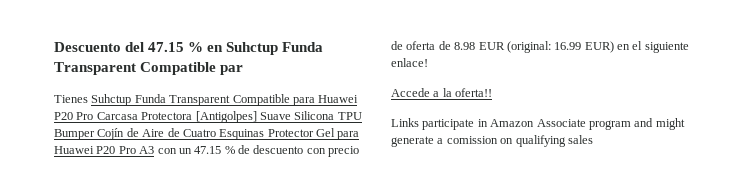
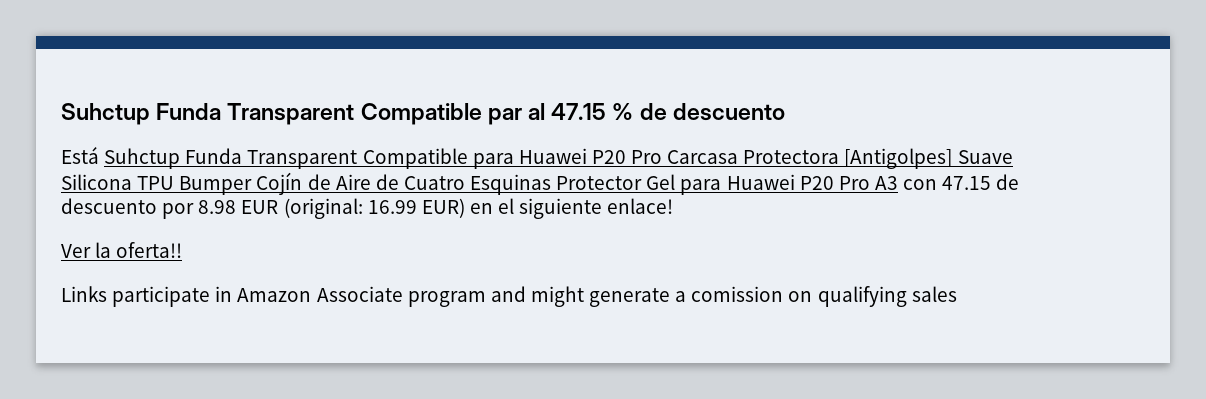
- Descuento del 47.15 % en Suhctup Funda Transparent Compatible par
- Tienes Suhctup Funda Transparent Compatible para Huawei P20 Pro Carcasa Protectora [Antigolpes] Suave Silicona TPU Bumper Cojín de Aire de Cuatro Esquinas Protector Gel para Huawei P20 Pro A3 con un 47.15 % de descuento con precio de oferta de 8.98 EUR (original: 16.99 EUR) en el siguiente enlace!
+ Suhctup Funda Transparent Compatible par al 47.15 % de descuento
+ Está Suhctup Funda Transparent Compatible para Huawei P20 Pro Carcasa Protectora [Antigolpes] Suave Silicona TPU Bumper Cojín de Aire de Cuatro Esquinas Protector Gel para Huawei P20 Pro A3 con 47.15 de descuento por 8.98 EUR (original: 16.99 EUR) en el siguiente enlace!
- Accede a la oferta!!
+ Ver la oferta!!

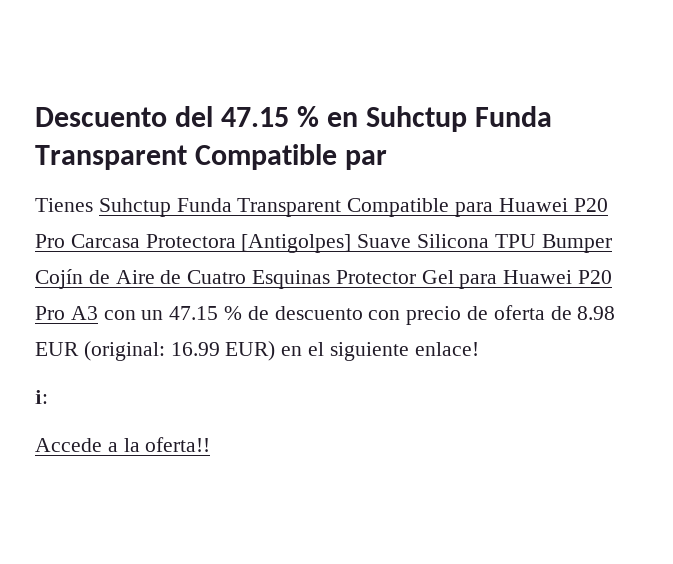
- Suhctup Funda Transparent Compatible par al 47.15 % de descuento
- Está Suhctup Funda Transparent Compatible para Huawei P20 Pro Carcasa Protectora [Antigolpes] Suave Silicona TPU Bumper Cojín de Aire de Cuatro Esquinas Protector Gel para Huawei P20 Pro A3 con 47.15 de descuento por 8.98 EUR (original: 16.99 EUR) en el siguiente enlace!
+ Descuento del 47.15 % en Suhctup Funda Transparent Compatible par
+ Tienes Suhctup Funda Transparent Compatible para Huawei P20 Pro Carcasa Protectora [Antigolpes] Suave Silicona TPU Bumper Cojín de Aire de Cuatro Esquinas Protector Gel para Huawei P20 Pro A3 con un 47.15 % de descuento con precio de oferta de 8.98 EUR (original: 16.99 EUR) en el siguiente enlace!
- Ver la oferta!!
+ ℹ:
+ Accede a la oferta!!
- Links participate in Amazon Associate program and might generate a comission on qualifying sales

